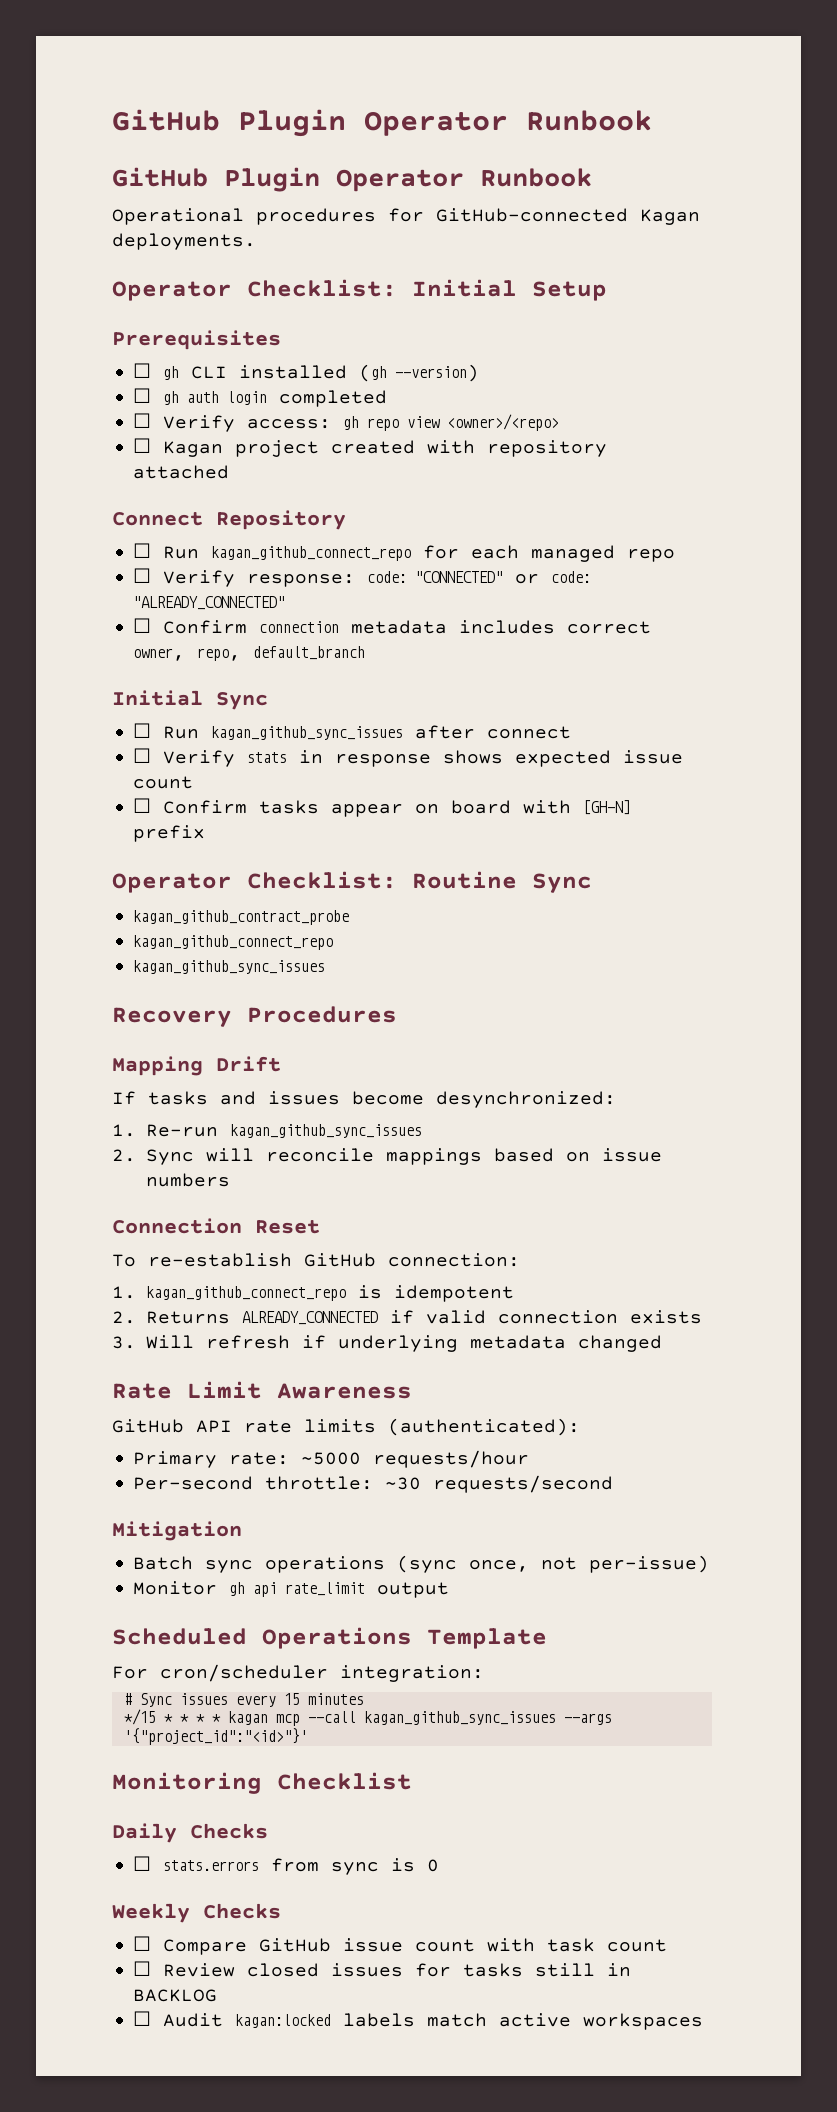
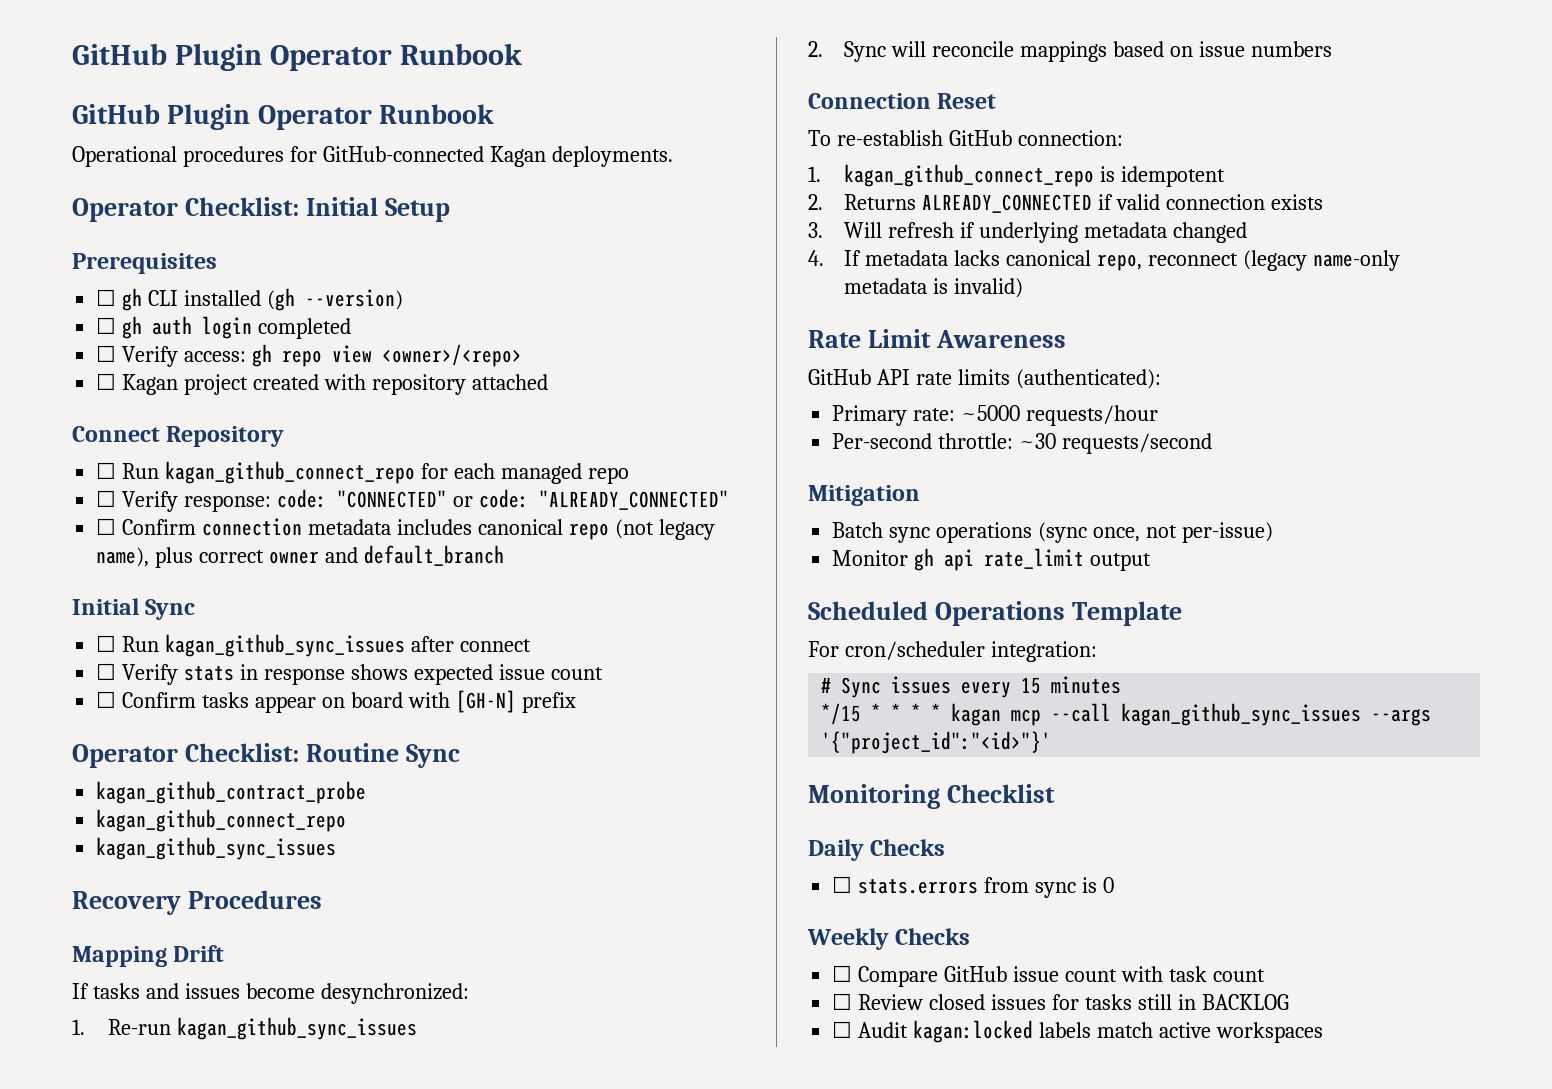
- ☐ Confirm connection metadata includes correct owner, repo, default_branch
+ ☐ Confirm connection metadata includes canonical repo (not legacy name), plus correct owner and default_branch
+ 4. If metadata lacks canonical repo, reconnect (legacy name-only metadata is invalid)

